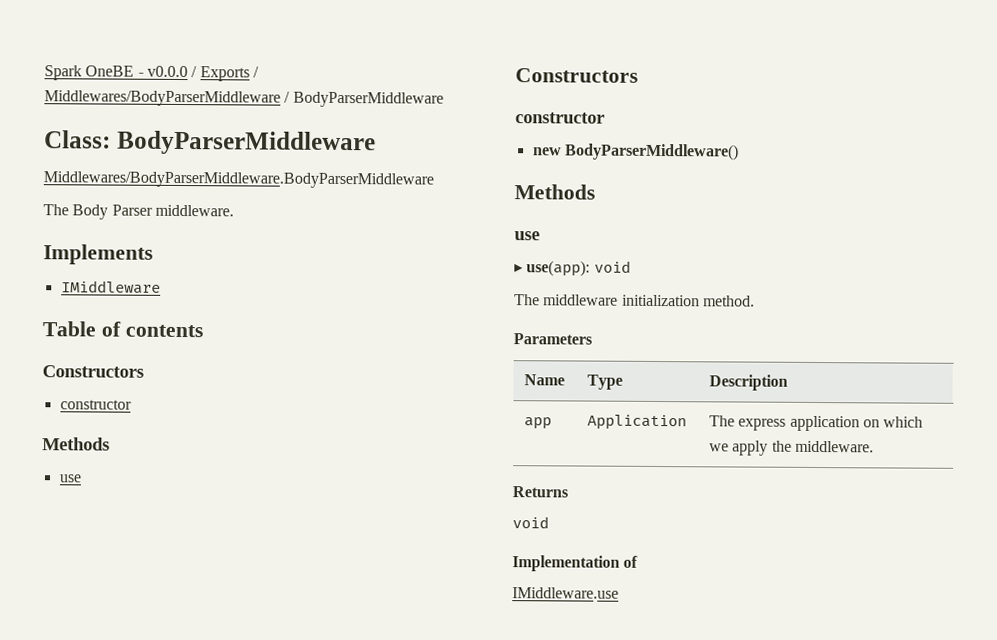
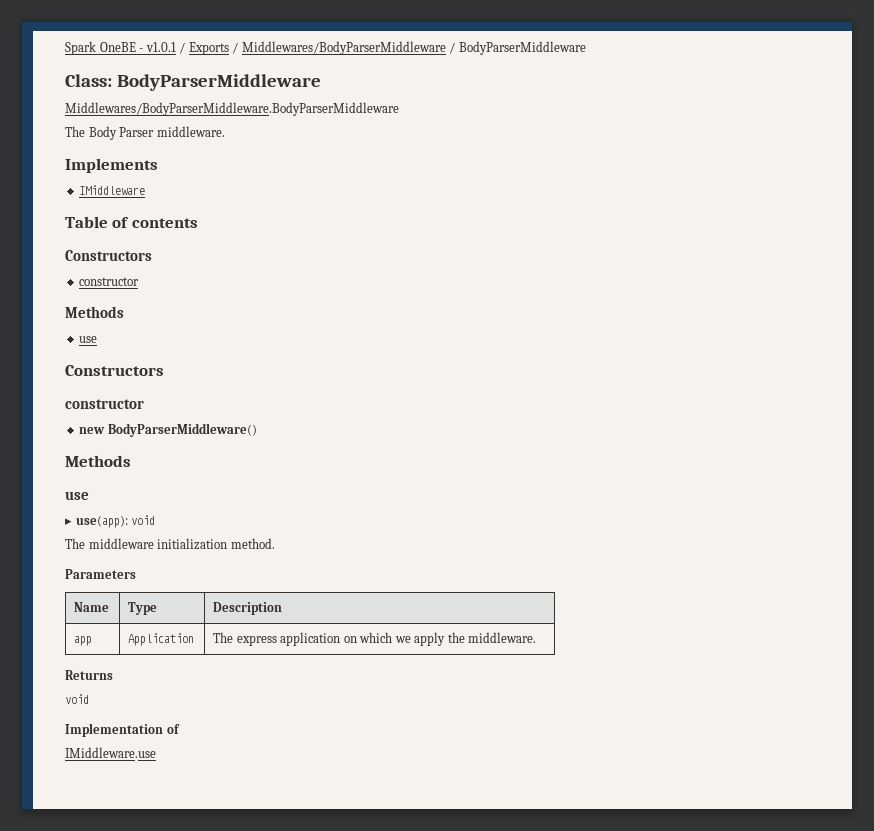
- Spark OneBE - v0.0.0 / Exports / Middlewares/BodyParserMiddleware / BodyParserMiddleware
+ Spark OneBE - v1.0.1 / Exports / Middlewares/BodyParserMiddleware / BodyParserMiddleware

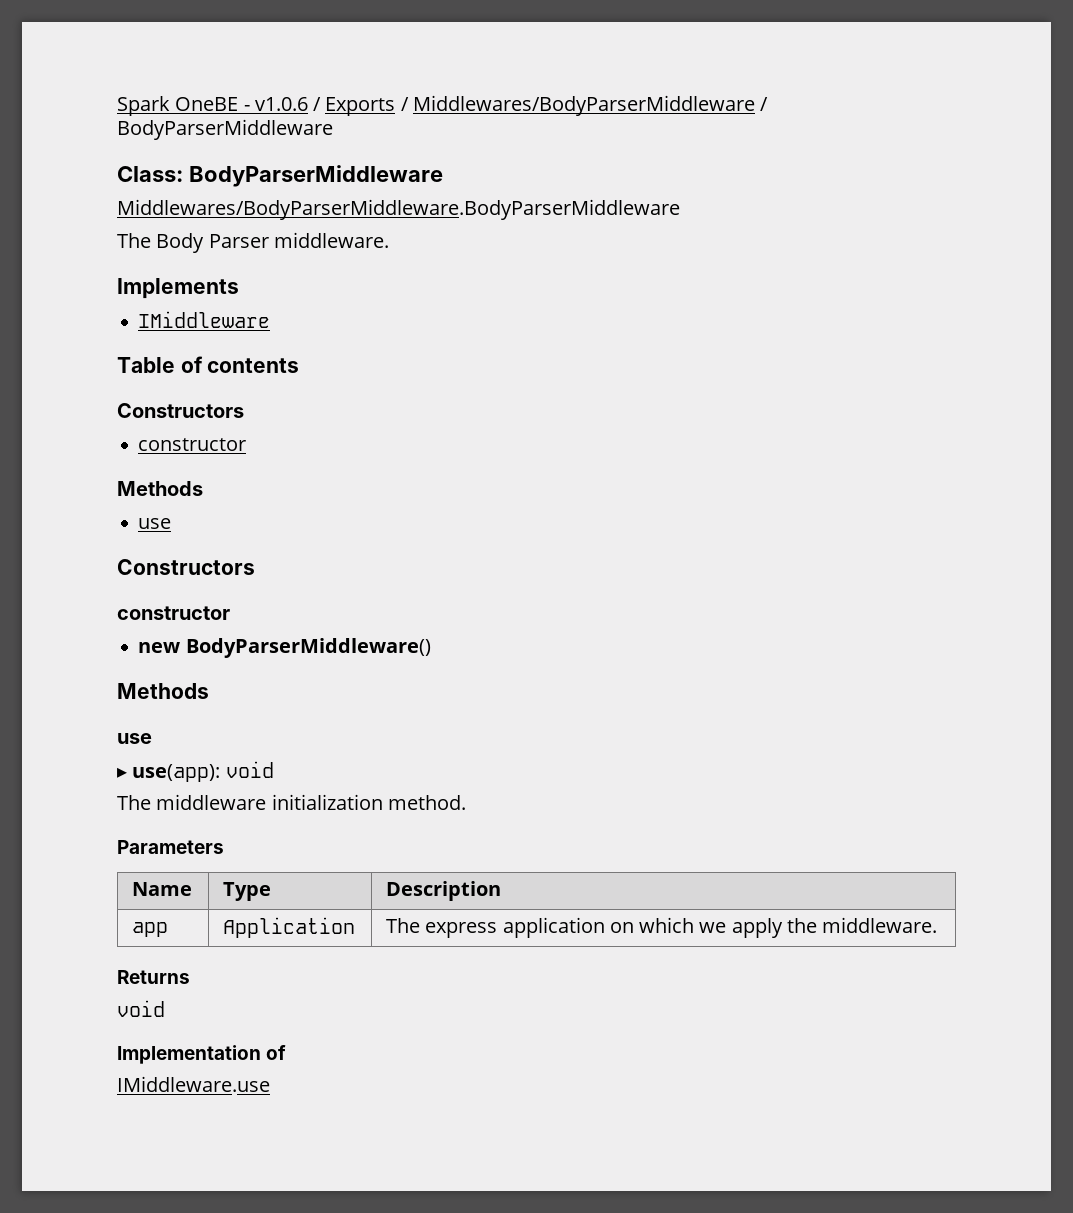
- Spark OneBE - v1.0.1 / Exports / Middlewares/BodyParserMiddleware / BodyParserMiddleware
+ Spark OneBE - v1.0.6 / Exports / Middlewares/BodyParserMiddleware / BodyParserMiddleware

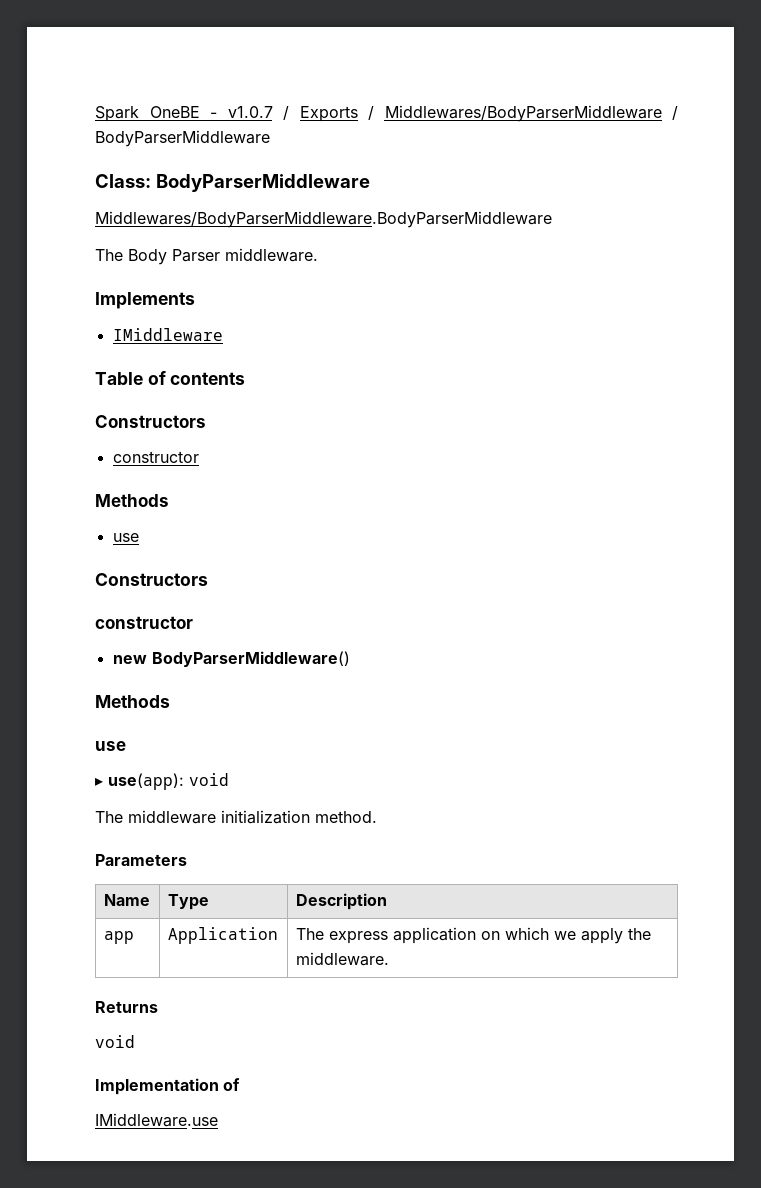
- Spark OneBE - v1.0.6 / Exports / Middlewares/BodyParserMiddleware / BodyParserMiddleware
+ Spark OneBE - v1.0.7 / Exports / Middlewares/BodyParserMiddleware / BodyParserMiddleware

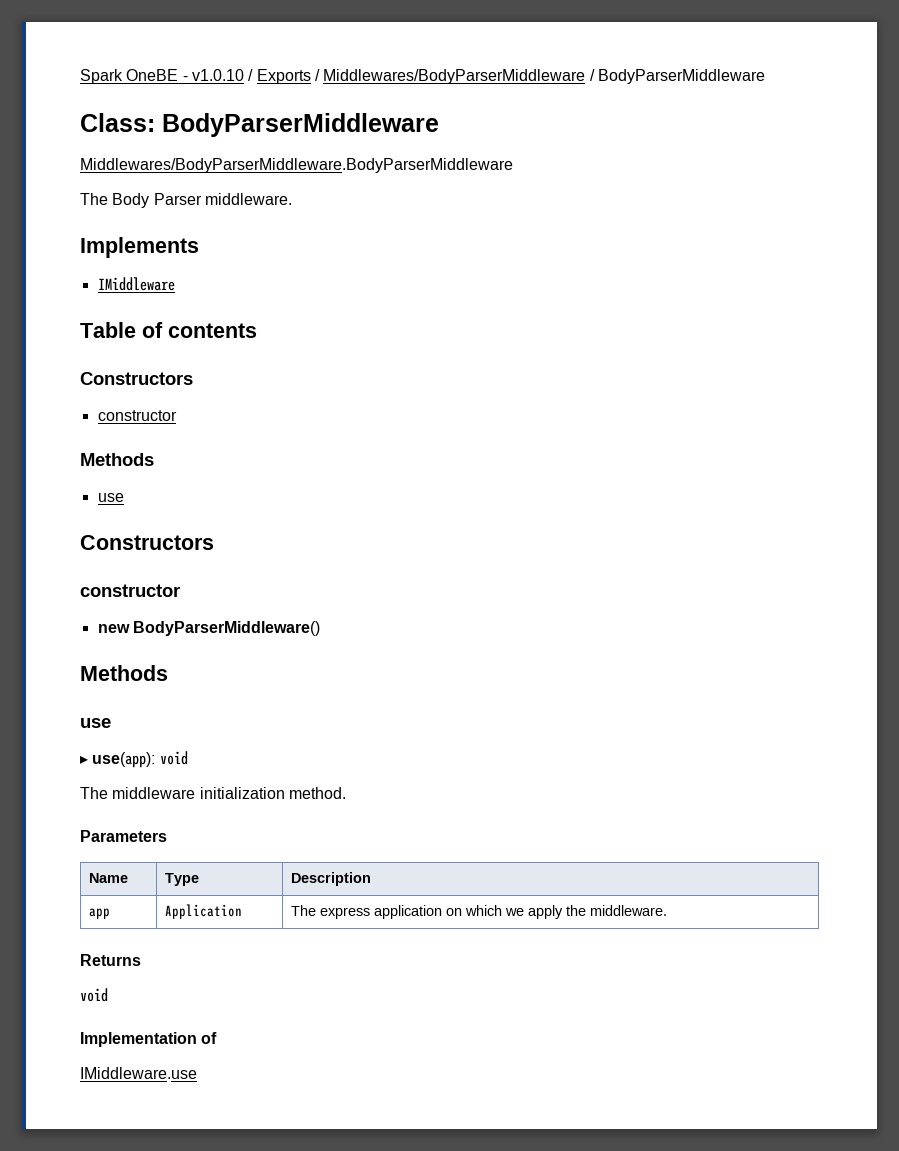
- Spark OneBE - v1.0.7 / Exports / Middlewares/BodyParserMiddleware / BodyParserMiddleware
+ Spark OneBE - v1.0.10 / Exports / Middlewares/BodyParserMiddleware / BodyParserMiddleware

